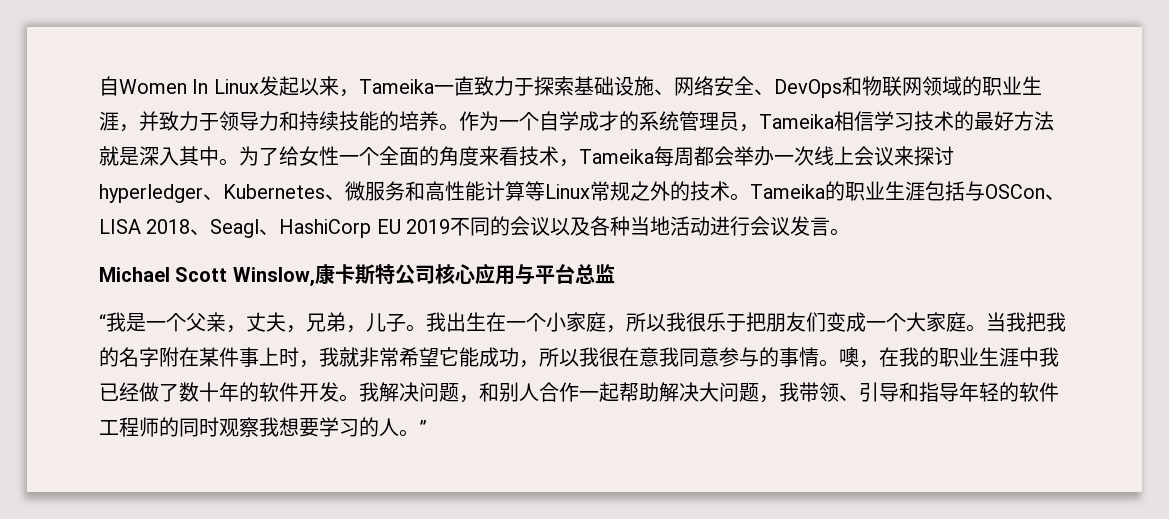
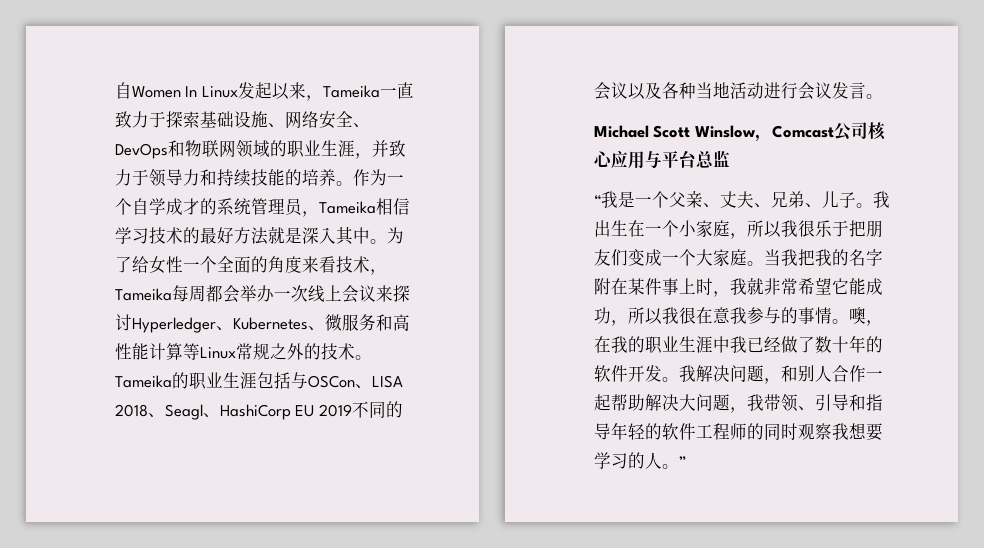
- 为了给女性一个全面的角度来看技术，Tameika每周都会举办一次线上会议来探讨hyperledger、Kubernetes、微服务和高性能计算等Linux常规之外的技术。
+ 为了给女性一个全面的角度来看技术，Tameika每周都会举办一次线上会议来探讨Hyperledger、Kubernetes、微服务和高性能计算等Linux常规之外的技术。
- Michael Scott Winslow,康卡斯特公司核心应用与平台总监
+ Michael Scott Winslow，Comcast公司核心应用与平台总监
- “我是一个父亲，丈夫，兄弟，儿子。
+ “我是一个父亲、丈夫、兄弟、儿子。
- 当我把我的名字附在某件事上时，我就非常希望它能成功，所以我很在意我同意参与的事情。
+ 当我把我的名字附在某件事上时，我就非常希望它能成功，所以我很在意我参与的事情。

